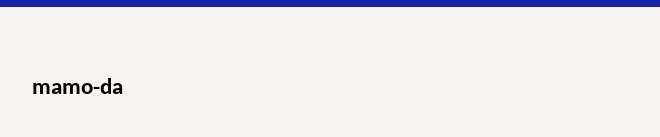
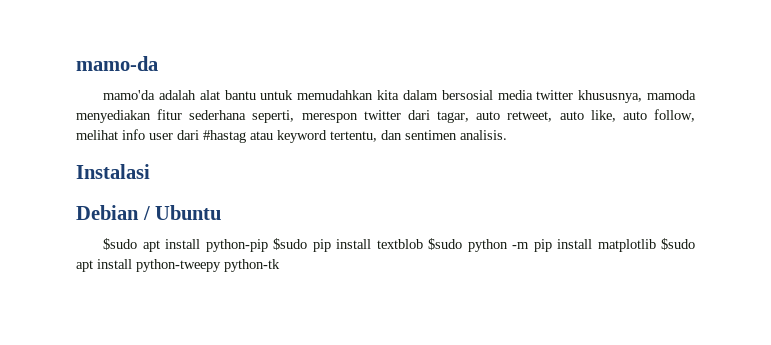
+ mamo'da adalah alat bantu untuk memudahkan kita dalam bersosial media twitter khususnya, mamoda menyediakan fitur sederhana seperti, merespon twitter dari tagar, auto retweet, auto like, auto follow, melihat info user dari #hastag atau keyword tertentu, dan sentimen analisis.
+ Instalasi
+ Debian / Ubuntu
+ $sudo apt install python-pip $sudo pip install textblob $sudo python -m pip install matplotlib $sudo apt install python-tweepy python-tk

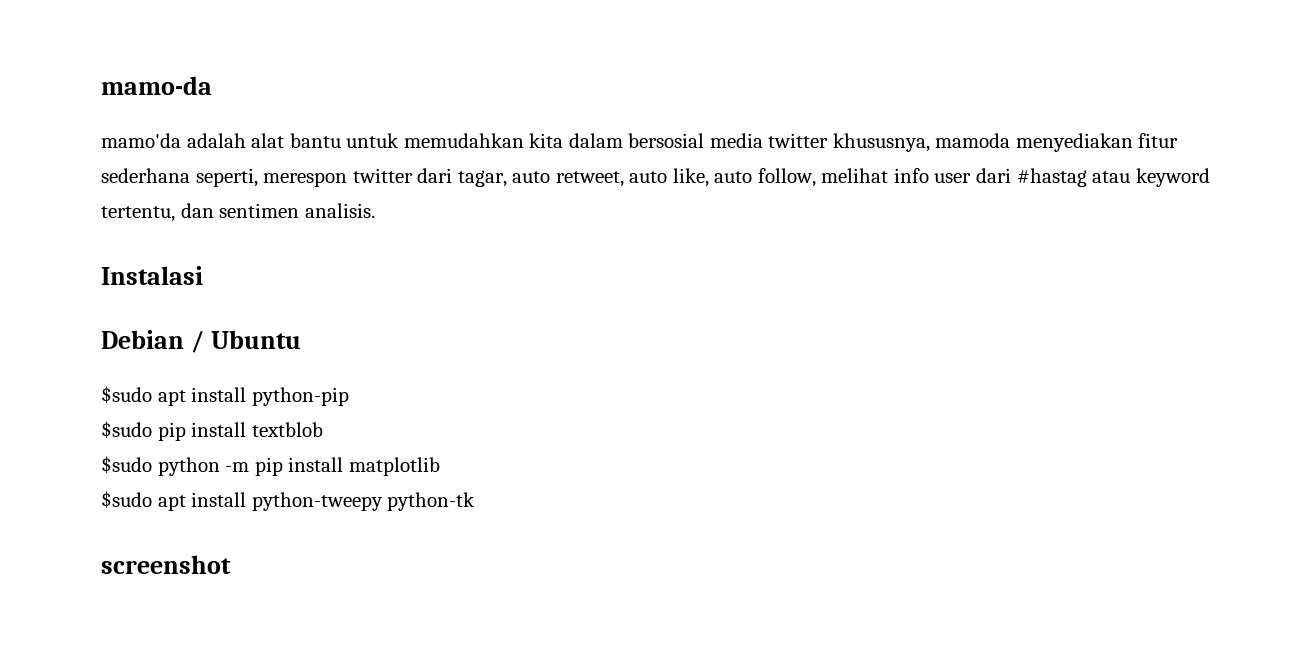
- $sudo apt install python-pip $sudo pip install textblob $sudo python -m pip install matplotlib $sudo apt install python-tweepy python-tk
+ $sudo apt install python-pip
+ $sudo pip install textblob
+ $sudo python -m pip install matplotlib
+ $sudo apt install python-tweepy python-tk
+ screenshot

